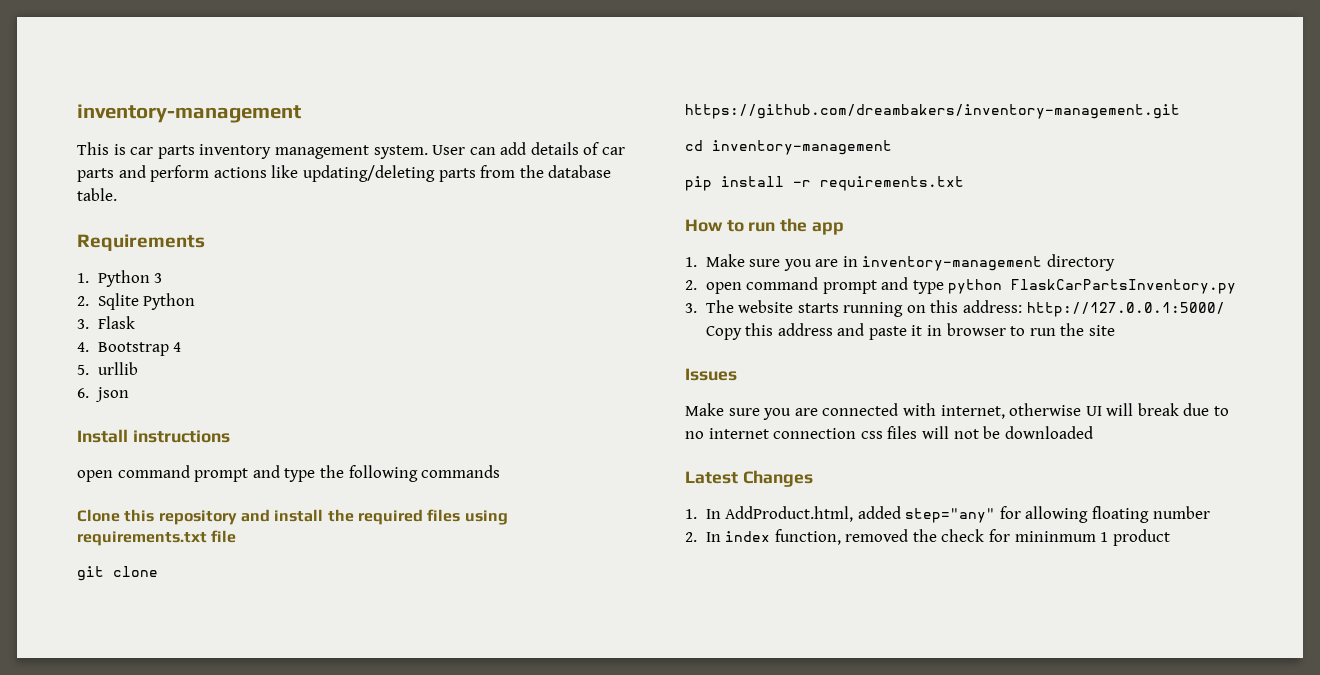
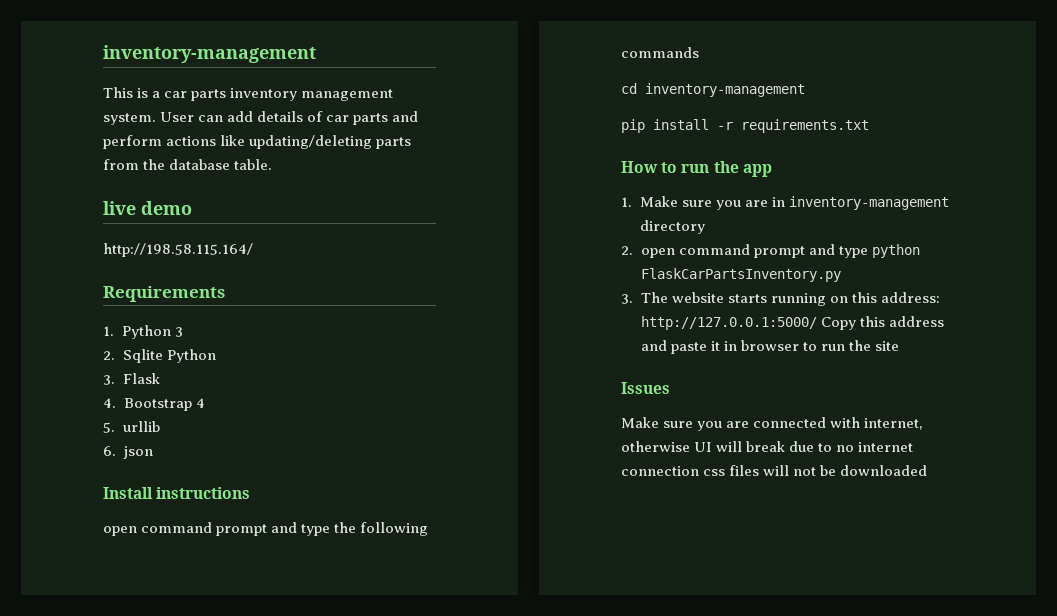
- This is car parts inventory management system.
+ This is a car parts inventory management system.
+ live demo
+ http://198.58.115.164/
- Clone this repository and install the required files using requirements.txt file
- git clone https://github.com/dreambakers/inventory-management.git
- Latest Changes
- 1. In AddProduct.html, added step="any" for allowing floating number
- 2. In index function, removed the check for mininmum 1 product

